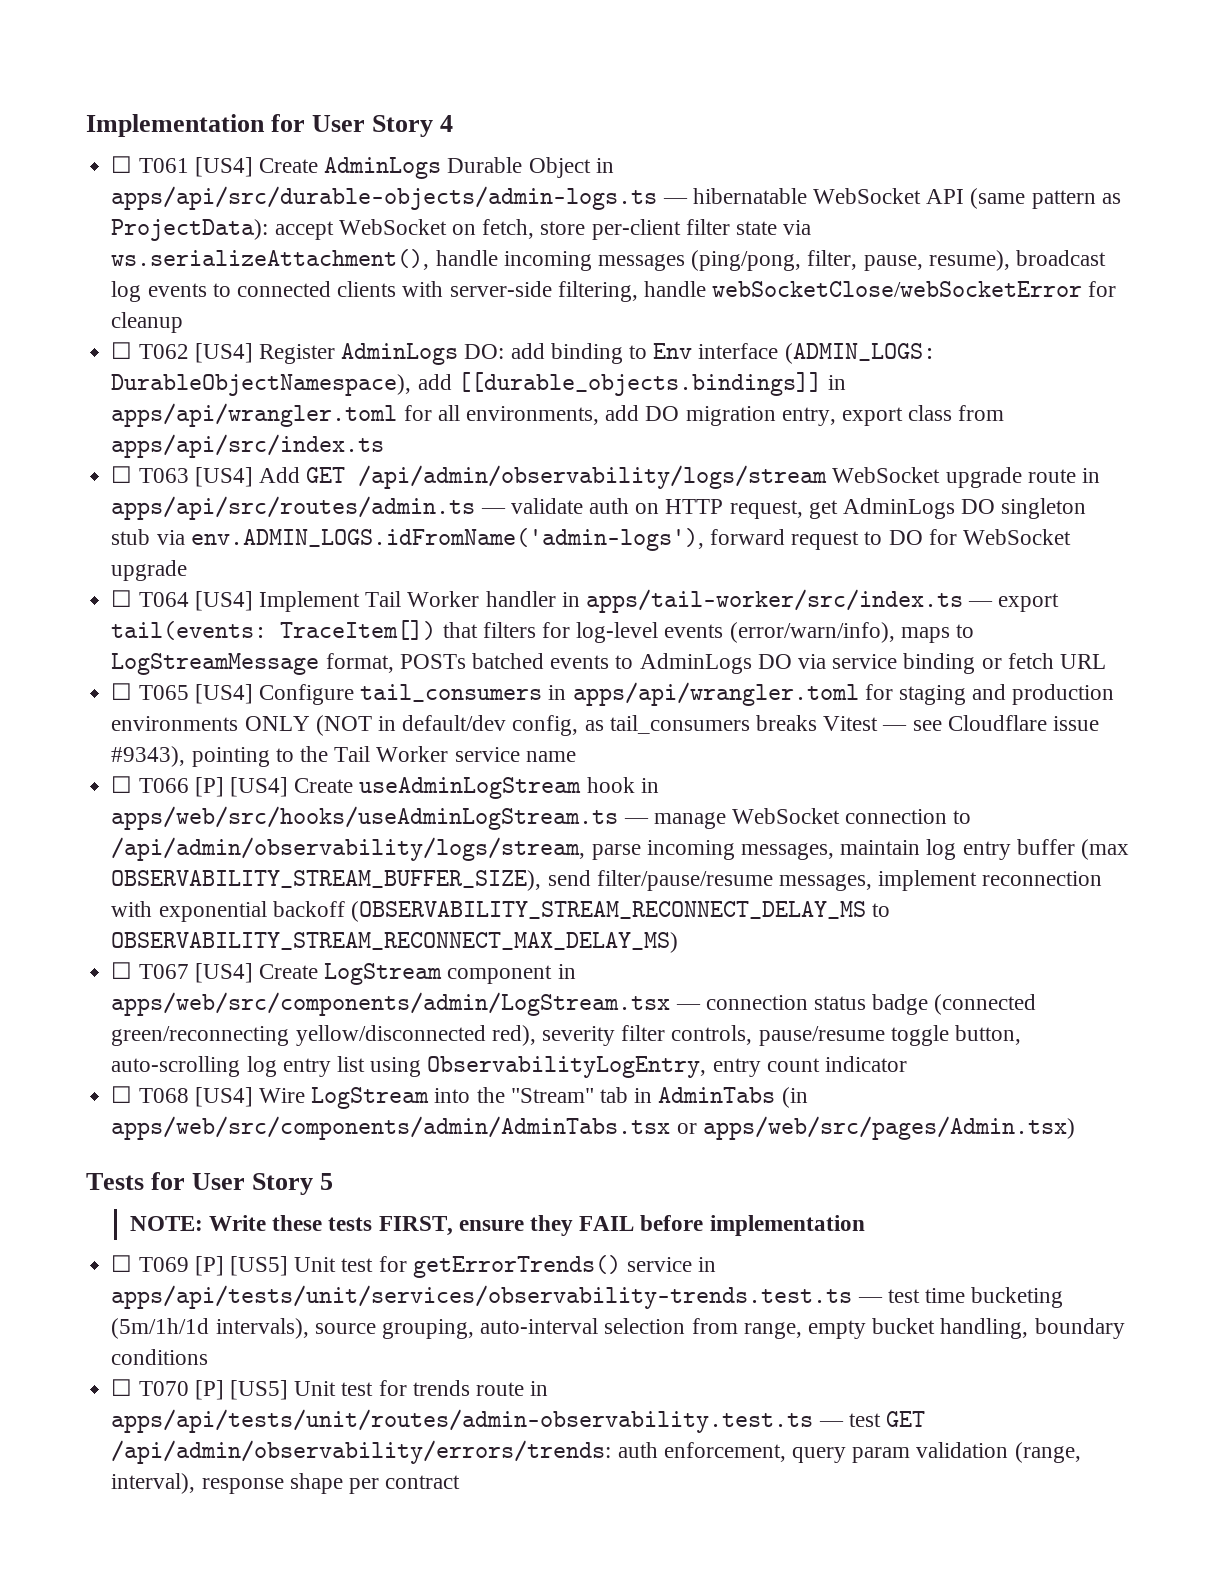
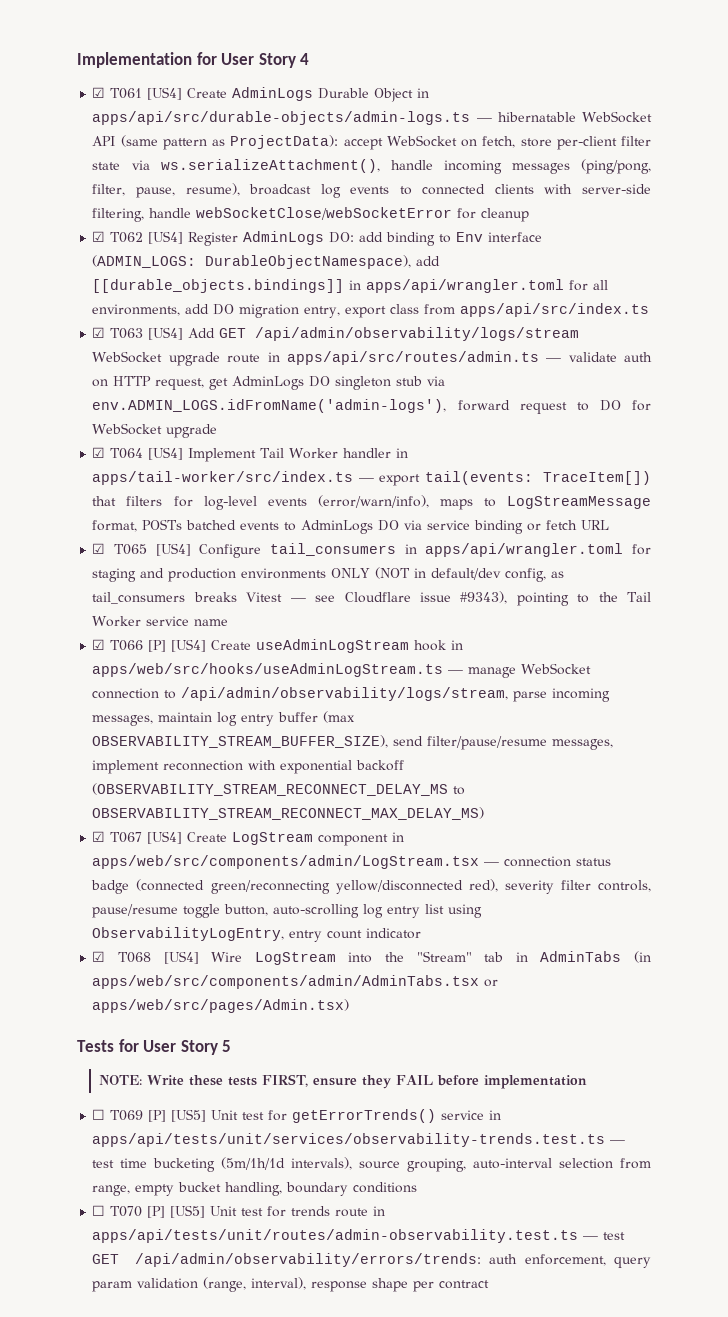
- ☐ T061 [US4] Create AdminLogs Durable Object in apps/api/src/durable-objects/admin-logs.ts — hibernatable WebSocket API (same pattern as ProjectData): accept WebSocket on fetch, store per-client filter state via ws.serializeAttachment(), handle incoming messages (ping/pong, filter, pause, resume), broadcast log events to connected clients with server-side filtering, handle webSocketClose/webSocketError for cleanup
+ ☑ T061 [US4] Create AdminLogs Durable Object in apps/api/src/durable-objects/admin-logs.ts — hibernatable WebSocket API (same pattern as ProjectData): accept WebSocket on fetch, store per-client filter state via ws.serializeAttachment(), handle incoming messages (ping/pong, filter, pause, resume), broadcast log events to connected clients with server-side filtering, handle webSocketClose/webSocketError for cleanup
- ☐ T062 [US4] Register AdminLogs DO: add binding to Env interface (ADMIN_LOGS: DurableObjectNamespace), add [[durable_objects.bindings]] in apps/api/wrangler.toml for all environments, add DO migration entry, export class from apps/api/src/index.ts
+ ☑ T062 [US4] Register AdminLogs DO: add binding to Env interface (ADMIN_LOGS: DurableObjectNamespace), add [[durable_objects.bindings]] in apps/api/wrangler.toml for all environments, add DO migration entry, export class from apps/api/src/index.ts
- ☐ T063 [US4] Add GET /api/admin/observability/logs/stream WebSocket upgrade route in apps/api/src/routes/admin.ts — validate auth on HTTP request, get AdminLogs DO singleton stub via env.ADMIN_LOGS.idFromName('admin-logs'), forward request to DO for WebSocket upgrade
+ ☑ T063 [US4] Add GET /api/admin/observability/logs/stream WebSocket upgrade route in apps/api/src/routes/admin.ts — validate auth on HTTP request, get AdminLogs DO singleton stub via env.ADMIN_LOGS.idFromName('admin-logs'), forward request to DO for WebSocket upgrade
- ☐ T064 [US4] Implement Tail Worker handler in apps/tail-worker/src/index.ts — export tail(events: TraceItem[]) that filters for log-level events (error/warn/info), maps to LogStreamMessage format, POSTs batched events to AdminLogs DO via service binding or fetch URL
+ ☑ T064 [US4] Implement Tail Worker handler in apps/tail-worker/src/index.ts — export tail(events: TraceItem[]) that filters for log-level events (error/warn/info), maps to LogStreamMessage format, POSTs batched events to AdminLogs DO via service binding or fetch URL
- ☐ T065 [US4] Configure tail_consumers in apps/api/wrangler.toml for staging and production environments ONLY (NOT in default/dev config, as tail_consumers breaks Vitest — see Cloudflare issue #9343), pointing to the Tail Worker service name
+ ☑ T065 [US4] Configure tail_consumers in apps/api/wrangler.toml for staging and production environments ONLY (NOT in default/dev config, as tail_consumers breaks Vitest — see Cloudflare issue #9343), pointing to the Tail Worker service name
- ☐ T066 [P] [US4] Create useAdminLogStream hook in apps/web/src/hooks/useAdminLogStream.ts — manage WebSocket connection to /api/admin/observability/logs/stream, parse incoming messages, maintain log entry buffer (max OBSERVABILITY_STREAM_BUFFER_SIZE), send filter/pause/resume messages, implement reconnection with exponential backoff (OBSERVABILITY_STREAM_RECONNECT_DELAY_MS to OBSERVABILITY_STREAM_RECONNECT_MAX_DELAY_MS)
+ ☑ T066 [P] [US4] Create useAdminLogStream hook in apps/web/src/hooks/useAdminLogStream.ts — manage WebSocket connection to /api/admin/observability/logs/stream, parse incoming messages, maintain log entry buffer (max OBSERVABILITY_STREAM_BUFFER_SIZE), send filter/pause/resume messages, implement reconnection with exponential backoff (OBSERVABILITY_STREAM_RECONNECT_DELAY_MS to OBSERVABILITY_STREAM_RECONNECT_MAX_DELAY_MS)
- ☐ T067 [US4] Create LogStream component in apps/web/src/components/admin/LogStream.tsx — connection status badge (connected green/reconnecting yellow/disconnected red), severity filter controls, pause/resume toggle button, auto-scrolling log entry list using ObservabilityLogEntry, entry count indicator
+ ☑ T067 [US4] Create LogStream component in apps/web/src/components/admin/LogStream.tsx — connection status badge (connected green/reconnecting yellow/disconnected red), severity filter controls, pause/resume toggle button, auto-scrolling log entry list using ObservabilityLogEntry, entry count indicator
- ☐ T068 [US4] Wire LogStream into the "Stream" tab in AdminTabs (in apps/web/src/components/admin/AdminTabs.tsx or apps/web/src/pages/Admin.tsx)
+ ☑ T068 [US4] Wire LogStream into the "Stream" tab in AdminTabs (in apps/web/src/components/admin/AdminTabs.tsx or apps/web/src/pages/Admin.tsx)

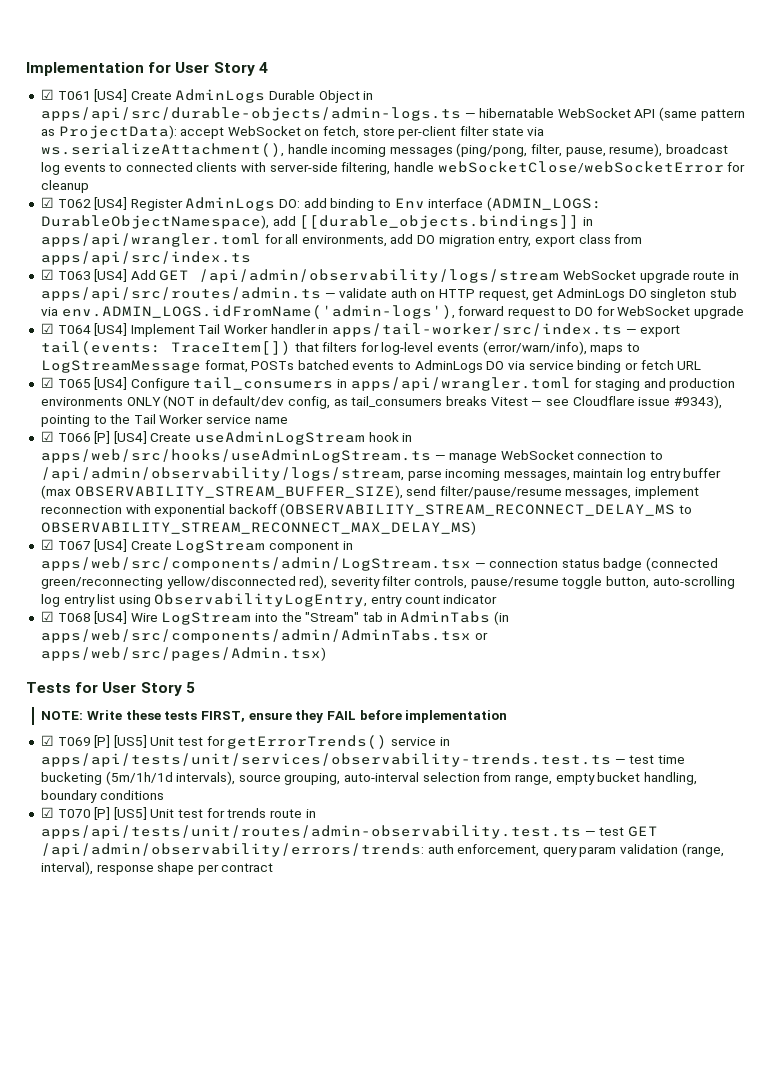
- ☐ T069 [P] [US5] Unit test for getErrorTrends() service in apps/api/tests/unit/services/observability-trends.test.ts — test time bucketing (5m/1h/1d intervals), source grouping, auto-interval selection from range, empty bucket handling, boundary conditions
+ ☑ T069 [P] [US5] Unit test for getErrorTrends() service in apps/api/tests/unit/services/observability-trends.test.ts — test time bucketing (5m/1h/1d intervals), source grouping, auto-interval selection from range, empty bucket handling, boundary conditions
- ☐ T070 [P] [US5] Unit test for trends route in apps/api/tests/unit/routes/admin-observability.test.ts — test GET /api/admin/observability/errors/trends: auth enforcement, query param validation (range, interval), response shape per contract
+ ☑ T070 [P] [US5] Unit test for trends route in apps/api/tests/unit/routes/admin-observability.test.ts — test GET /api/admin/observability/errors/trends: auth enforcement, query param validation (range, interval), response shape per contract

